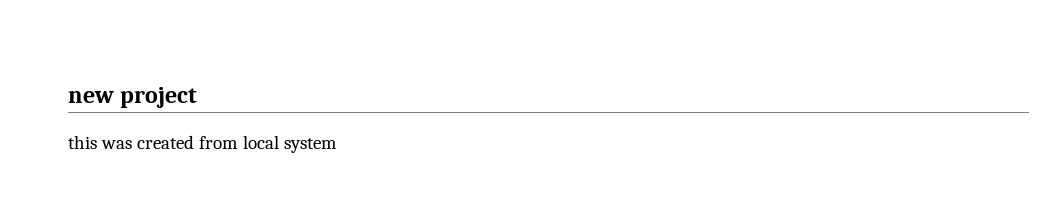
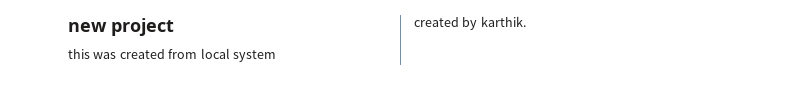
+ created by karthik.

